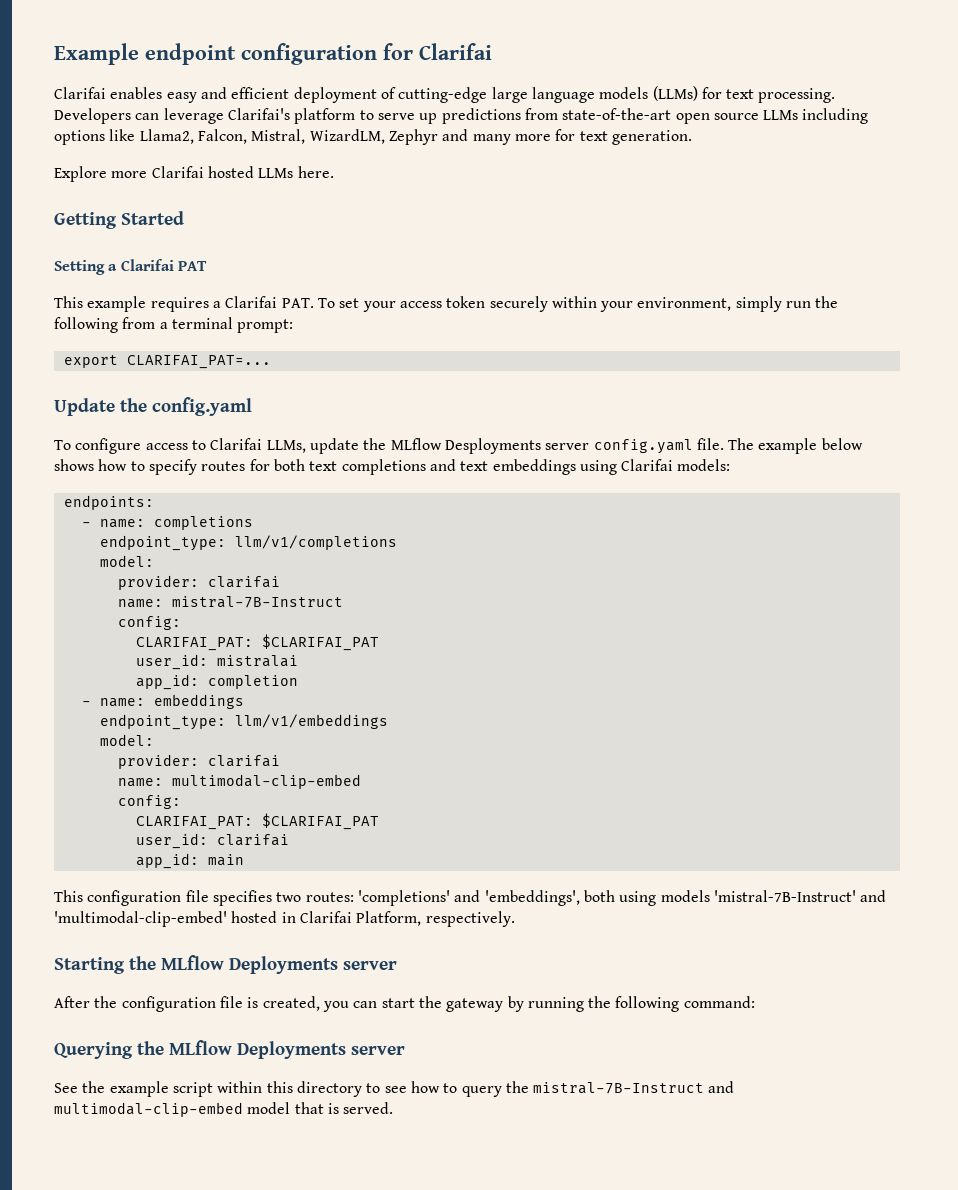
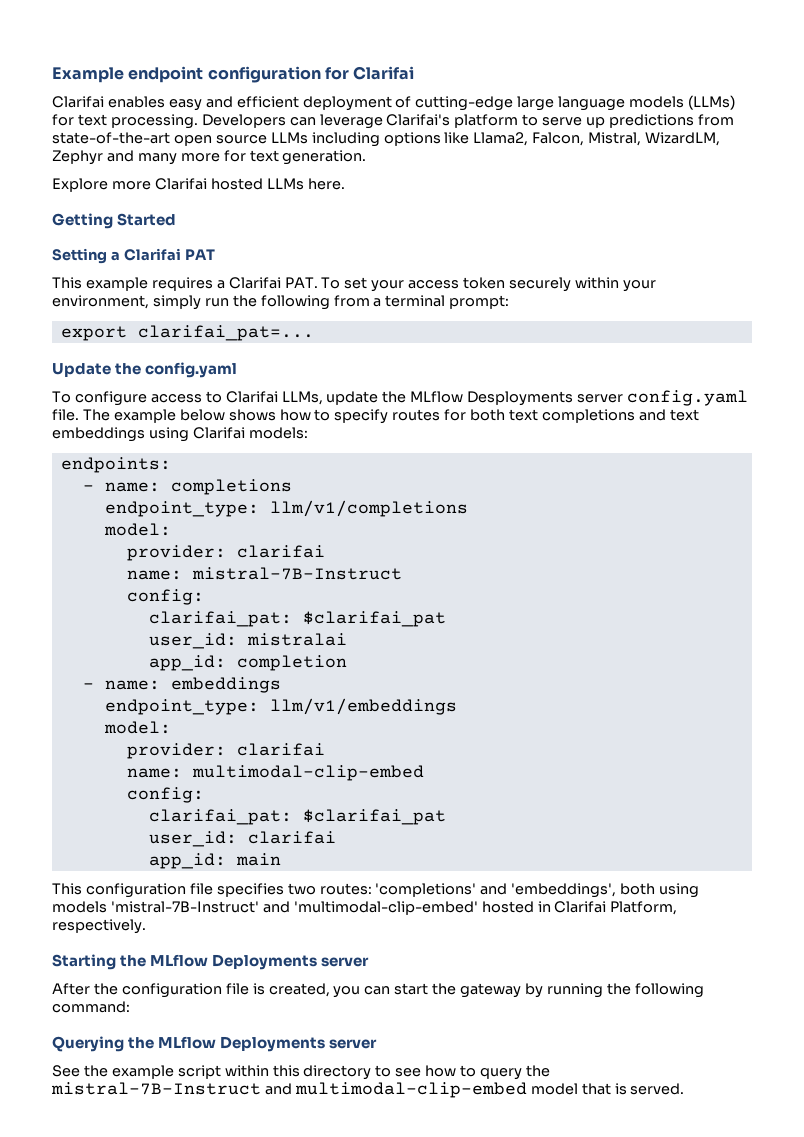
- export CLARIFAI_PAT=...
+ export clarifai_pat=...
  name: mistral-7B-Instruct
  config:
- CLARIFAI_PAT: $CLARIFAI_PAT
+ clarifai_pat: $clarifai_pat
  name: multimodal-clip-embed
  config:
- CLARIFAI_PAT: $CLARIFAI_PAT
+ clarifai_pat: $clarifai_pat

